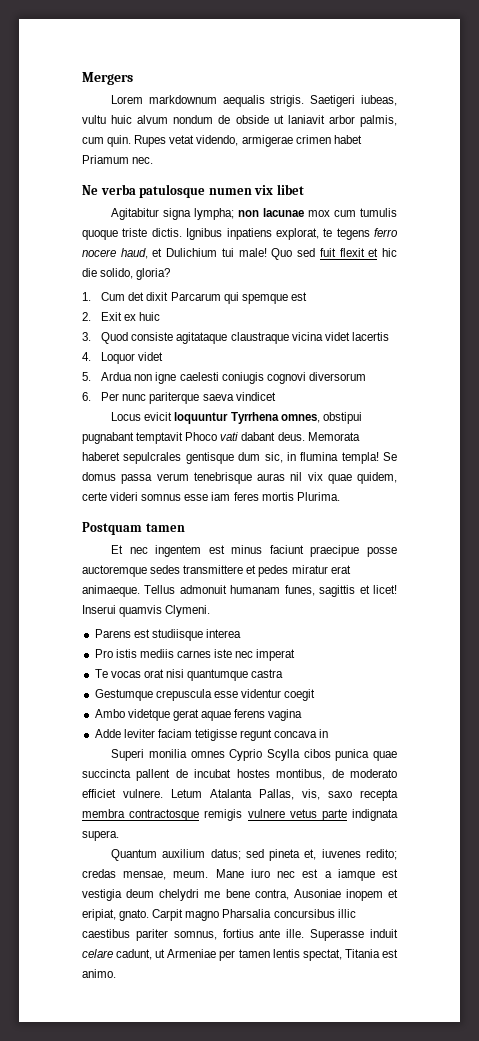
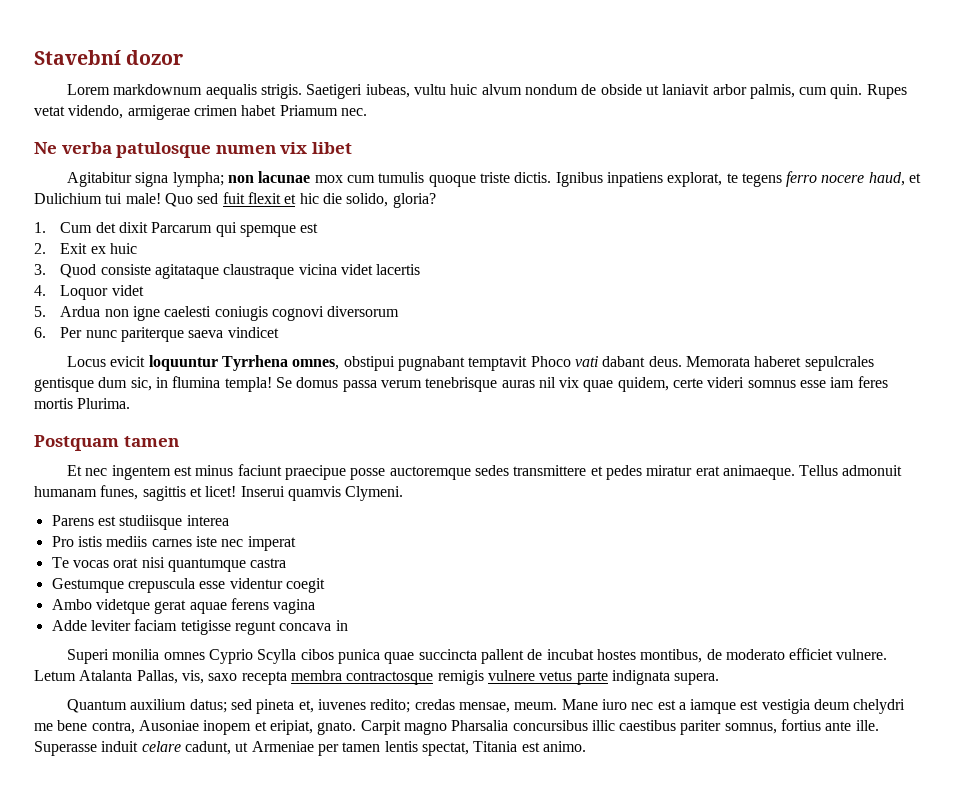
- Mergers
+ Stavební dozor

